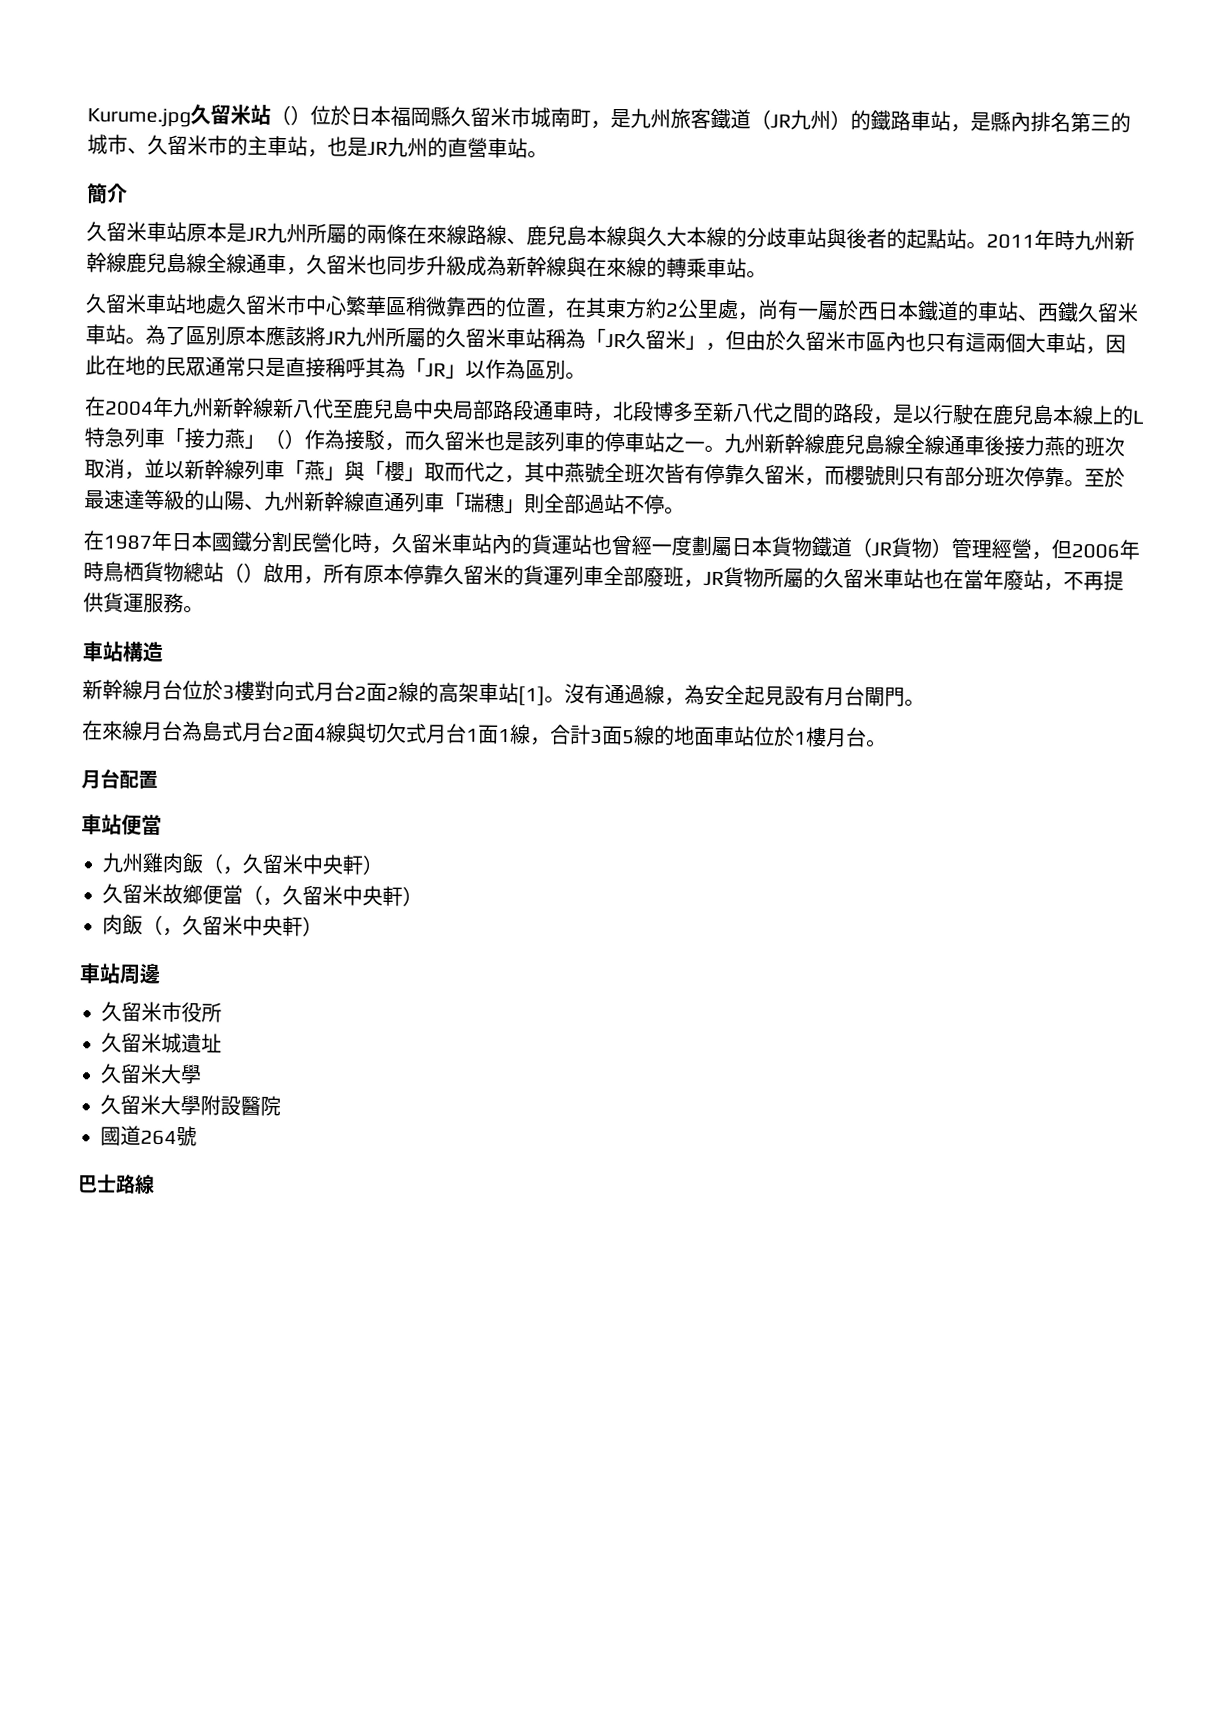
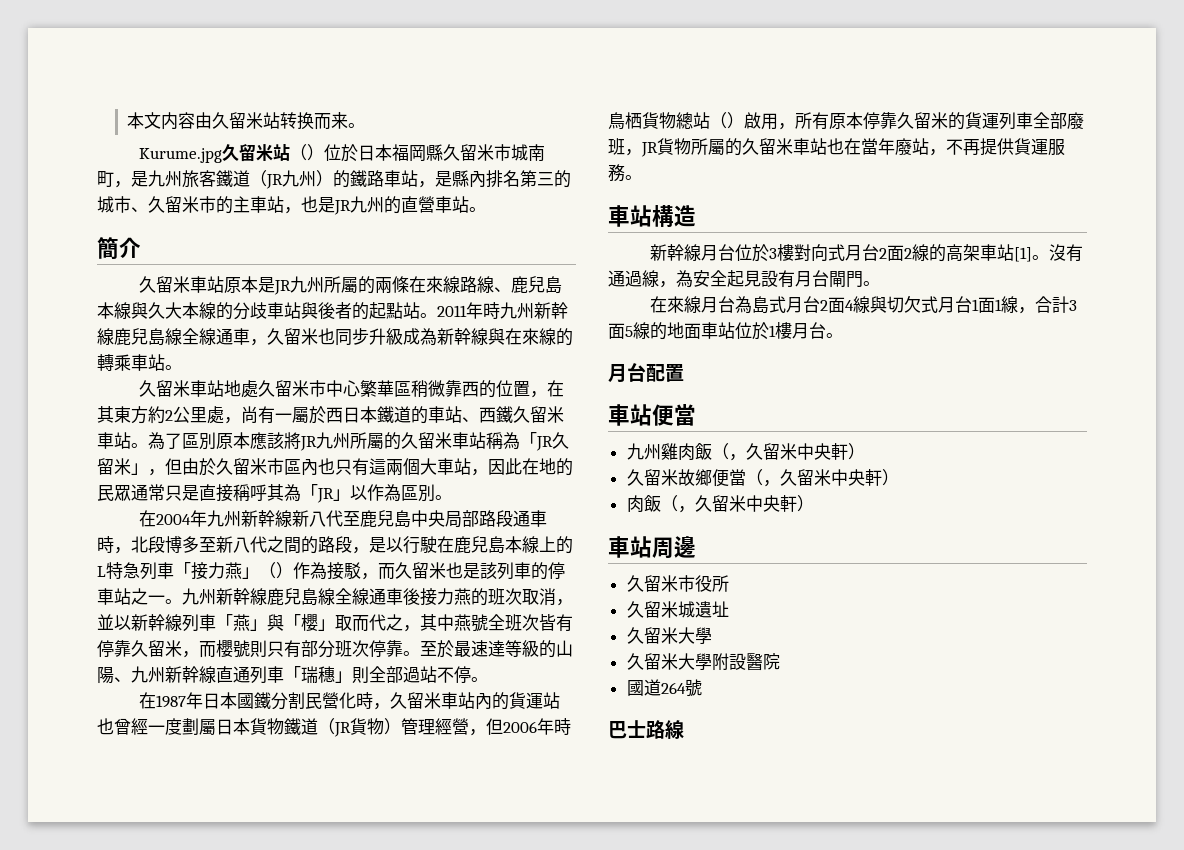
+ 本文内容由久留米站转换而来。

